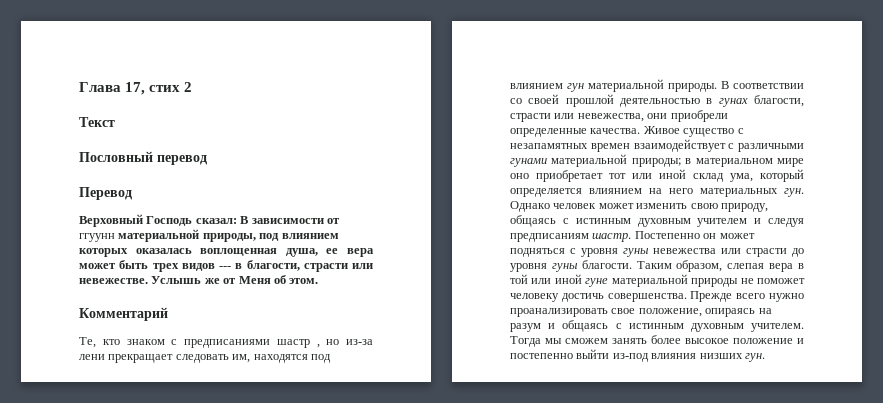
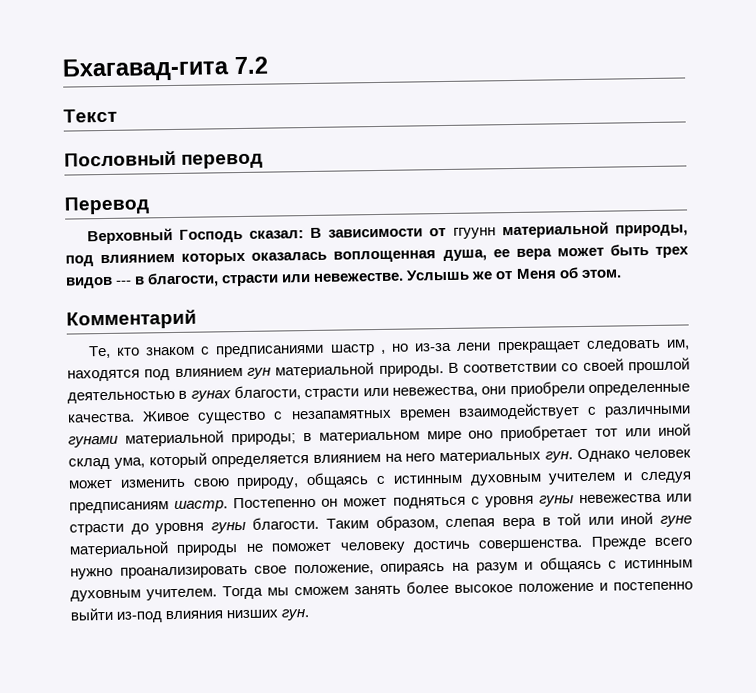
- Глава 17, стих 2
+ Бхагавад-гита 7.2

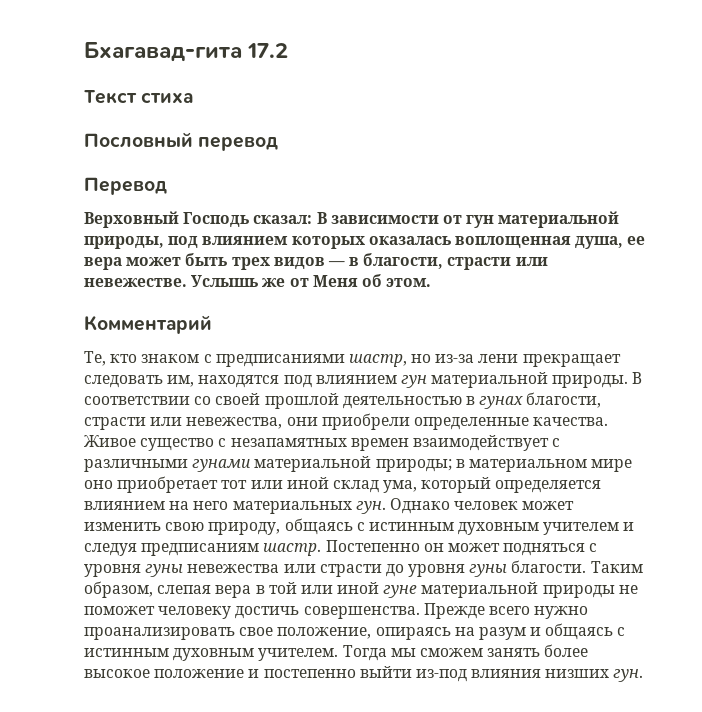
- Бхагавад-гита 7.2
+ Бхагавад-гита 17.2
- Текст
+ Текст стиха
- Верховный Господь сказал: В зависимости от ггуунн материальной природы, под влиянием которых оказалась воплощенная душа, ее вера может быть трех видов --- в благости, страсти или невежестве.
+ Верховный Господь сказал: В зависимости от гун материальной природы, под влиянием которых оказалась воплощенная душа, ее вера может быть трех видов — в благости, страсти или невежестве.
- Те, кто знаком с предписаниями шастр , но из-за лени прекращает следовать им, находятся под влиянием гун материальной природы.
+ Те, кто знаком с предписаниями шастр, но из-за лени прекращает следовать им, находятся под влиянием гун материальной природы.

